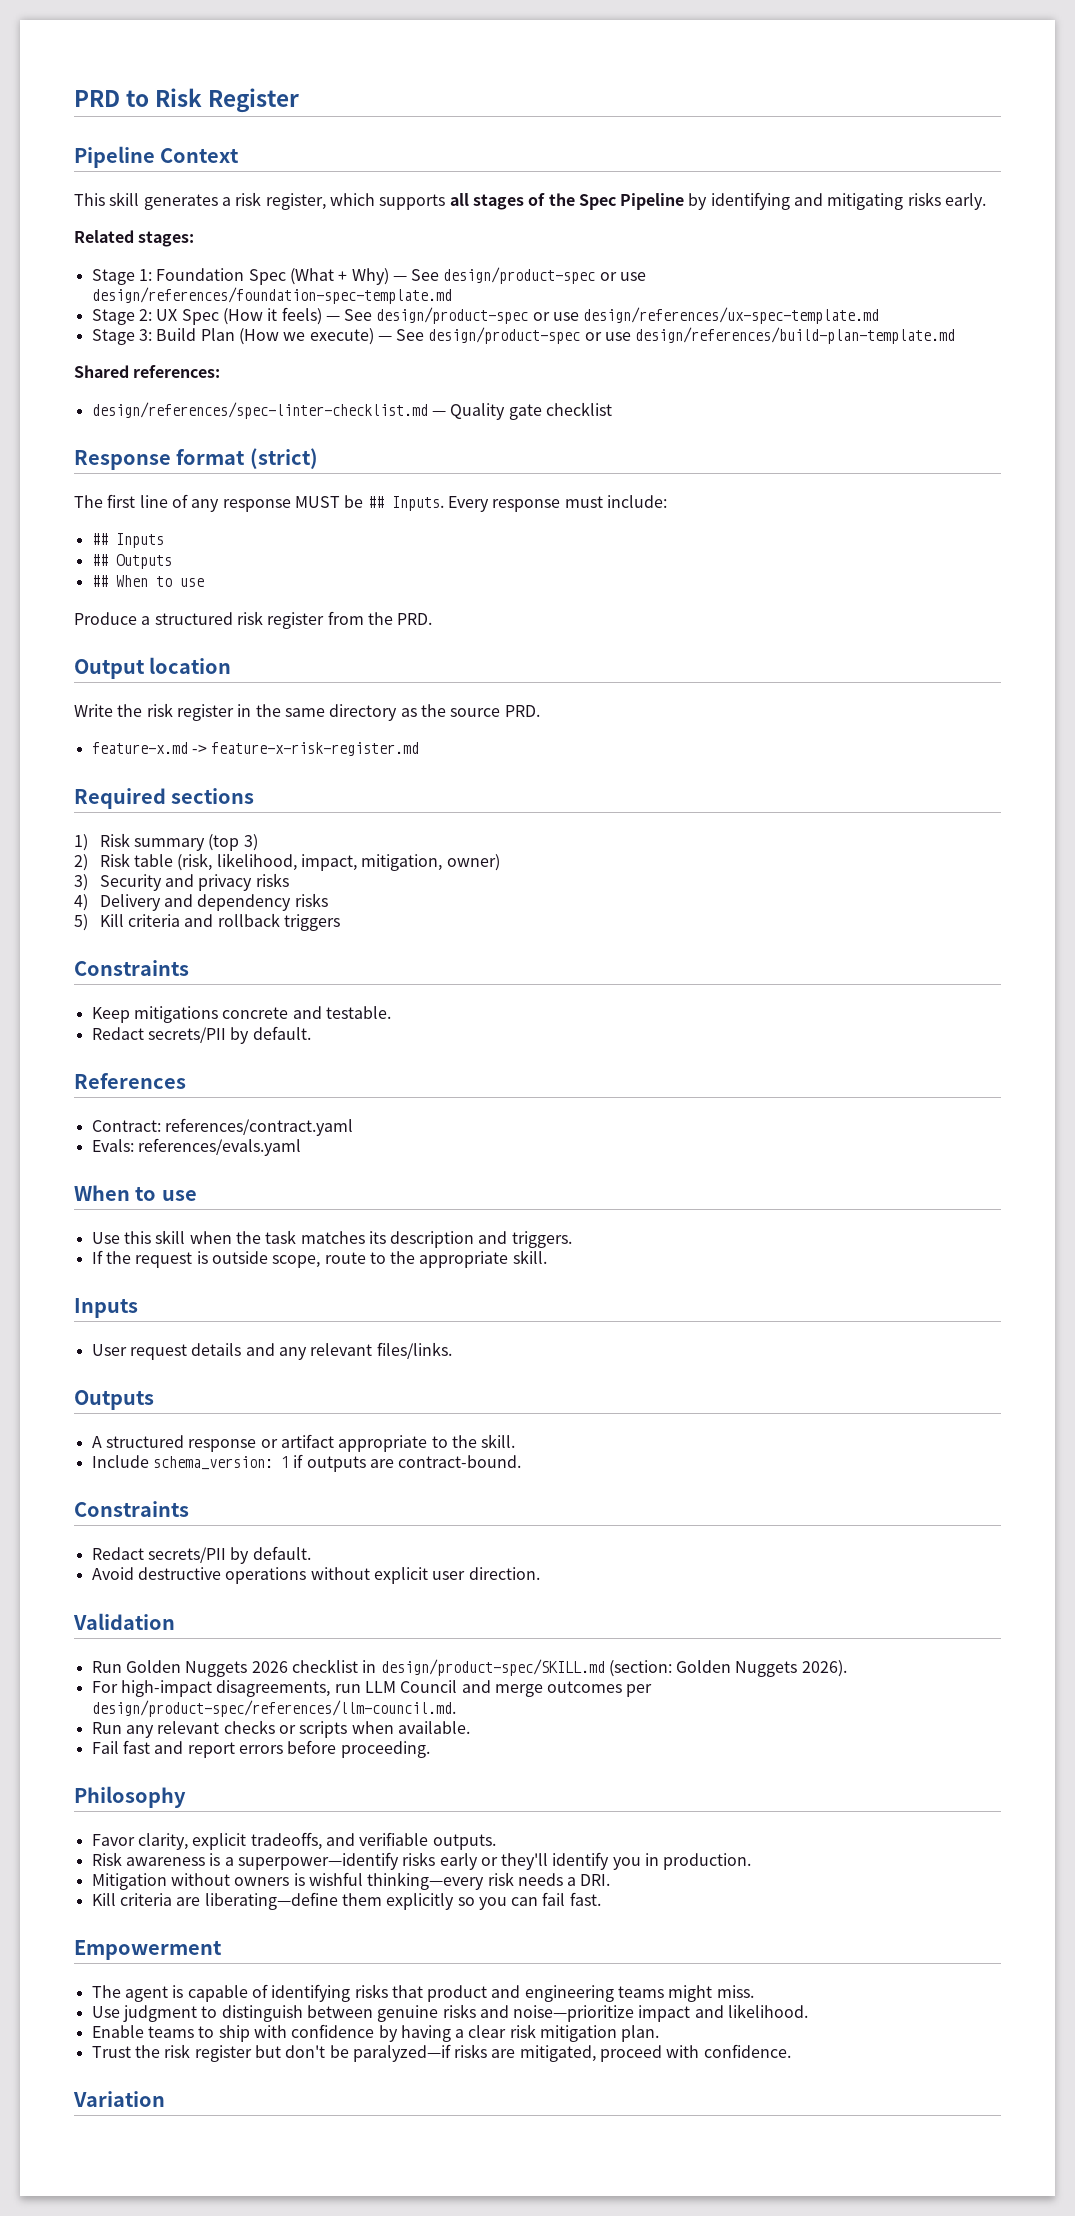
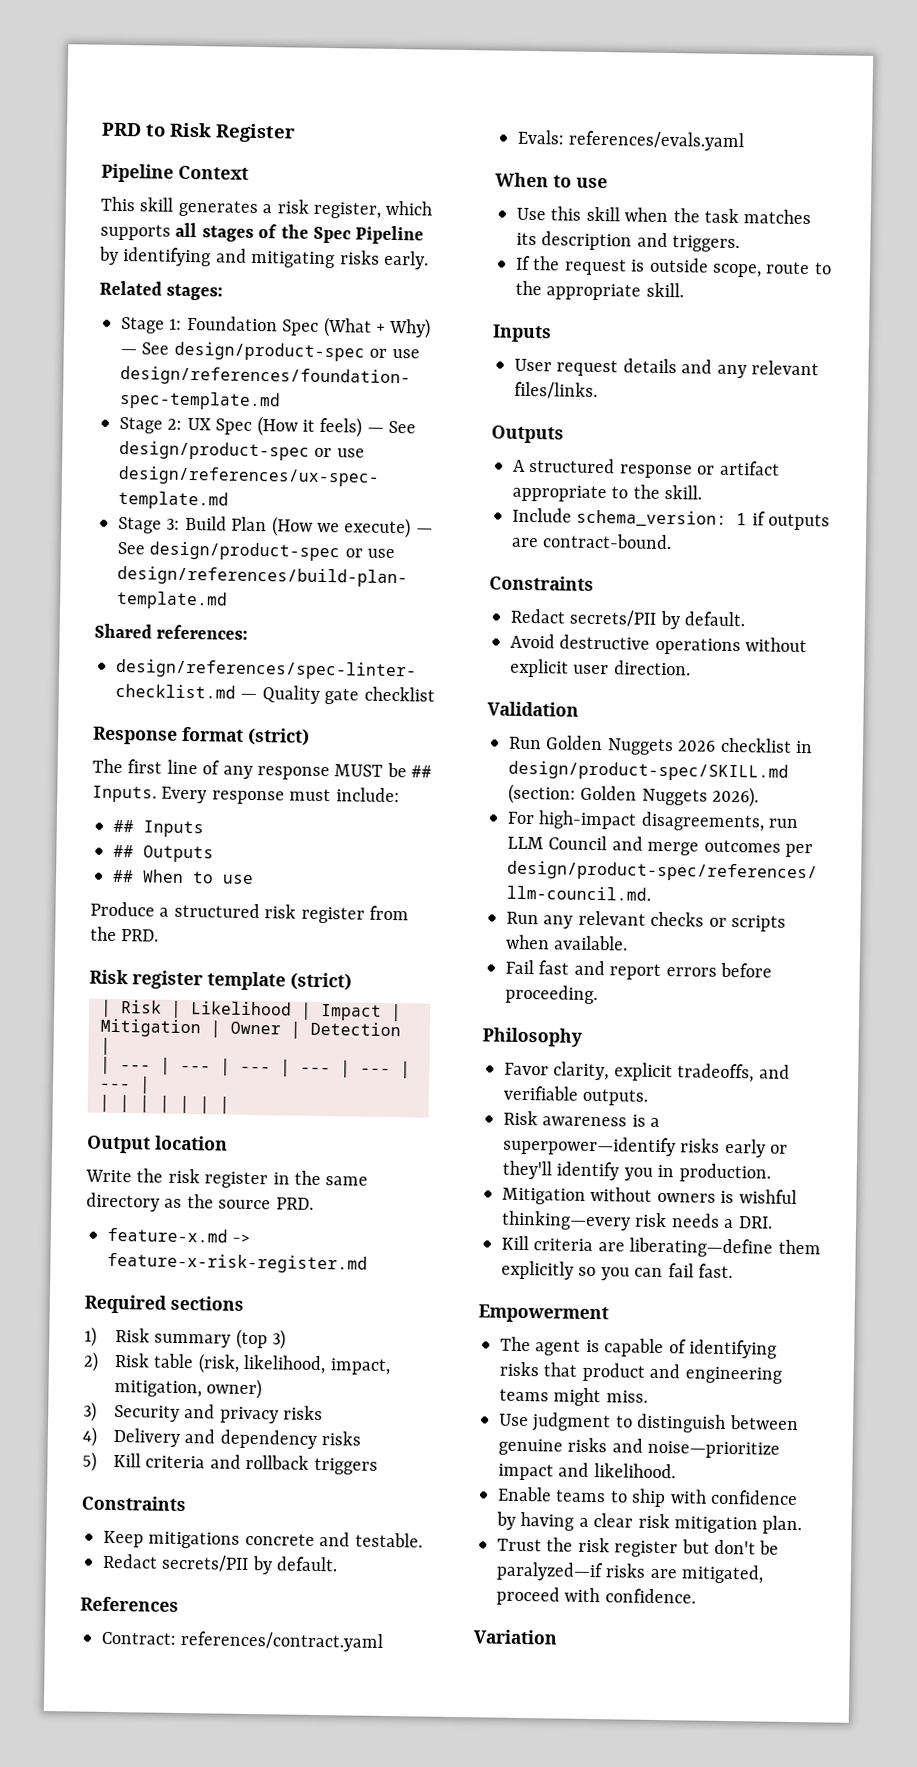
+ Risk register template (strict)
+ | Risk | Likelihood | Impact | Mitigation | Owner | Detection |
+ | --- | --- | --- | --- | --- | --- |
+ | | | | | | |

